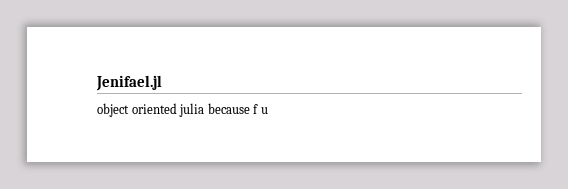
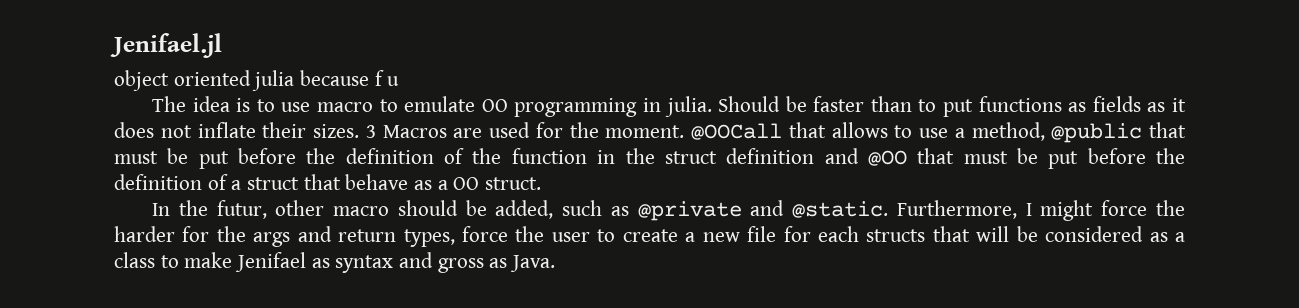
+ The idea is to use macro to emulate OO programming in julia. Should be faster than to put functions as fields as it does not inflate their sizes. 3 Macros are used for the moment. @OOCall that allows to use a method, @public that must be put before the definition of the function in the struct definition and @OO that must be put before the definition of a struct that behave as a OO struct.
+ In the futur, other macro should be added, such as @private and @static. Furthermore, I might force the harder for the args and return types, force the user to create a new file for each structs that will be considered as a class to make Jenifael as syntax and gross as Java.

